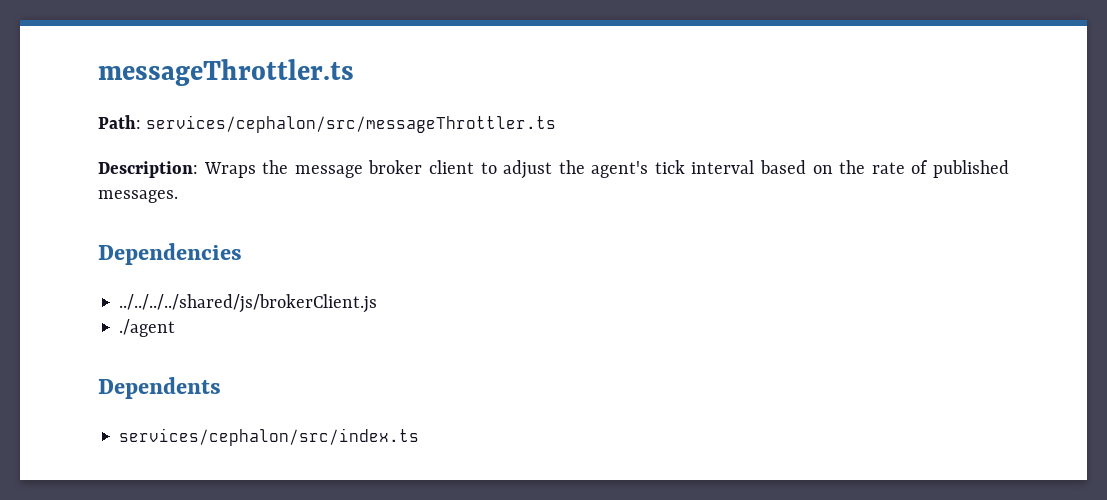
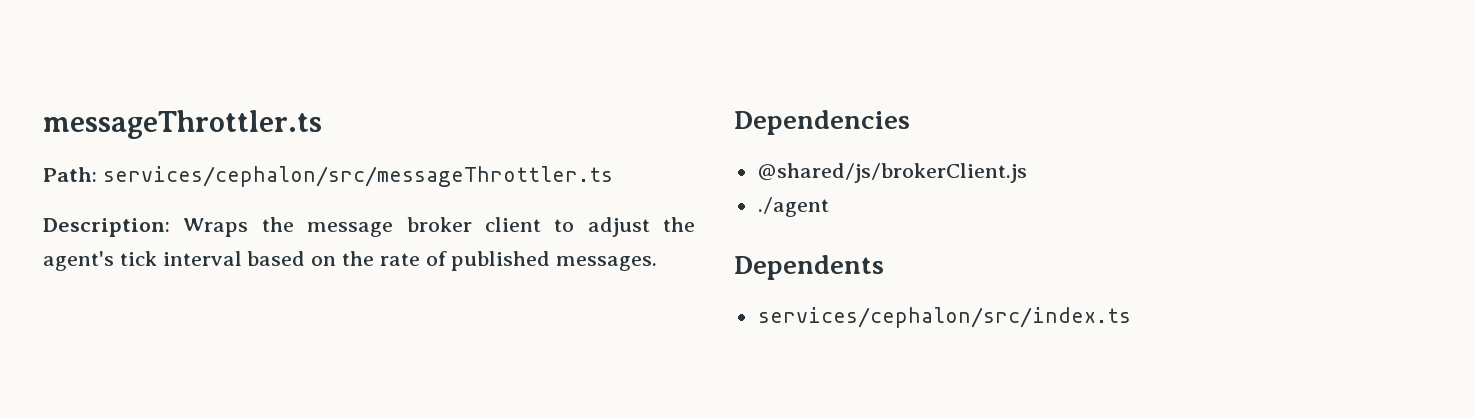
- ../../../../shared/js/brokerClient.js
+ @shared/js/brokerClient.js

